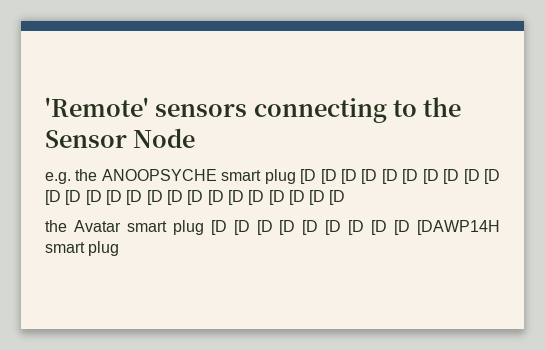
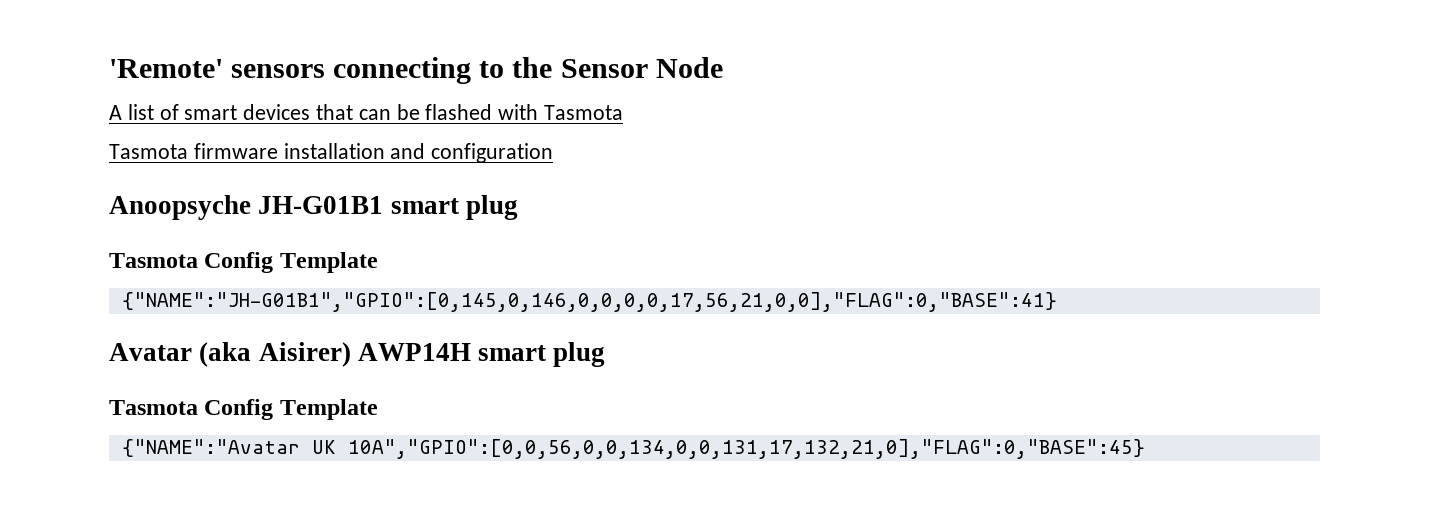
- e.g. the ANOOPSYCHE smart plug [D [D [D [D [D [D [D [D [D [D [D [D [D [D [D [D [D [D [D [D [D [D [D [D [D
- the Avatar smart plug [D [D [D [D [D [D [D [D [D [DAWP14H smart plug
+ A list of smart devices that can be flashed with Tasmota
+ Tasmota firmware installation and configuration
+ Anoopsyche JH-G01B1 smart plug
+ Tasmota Config Template
+ {"NAME":"JH-G01B1","GPIO":[0,145,0,146,0,0,0,0,17,56,21,0,0],"FLAG":0,"BASE":41}
+ Avatar (aka Aisirer) AWP14H smart plug
+ Tasmota Config Template
+ {"NAME":"Avatar UK 10A","GPIO":[0,0,56,0,0,134,0,0,131,17,132,21,0],"FLAG":0,"BASE":45}

